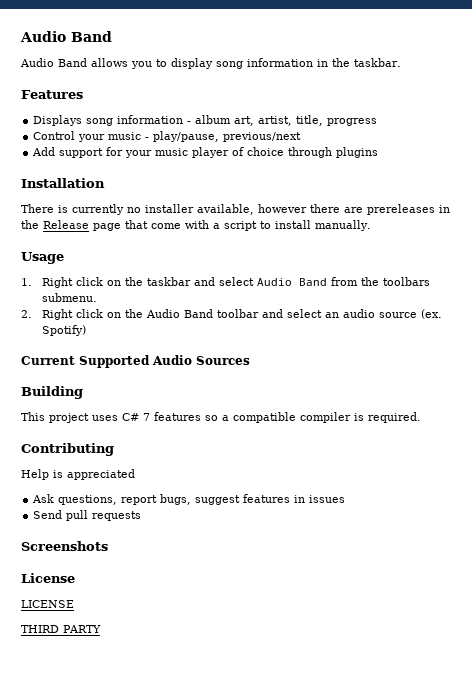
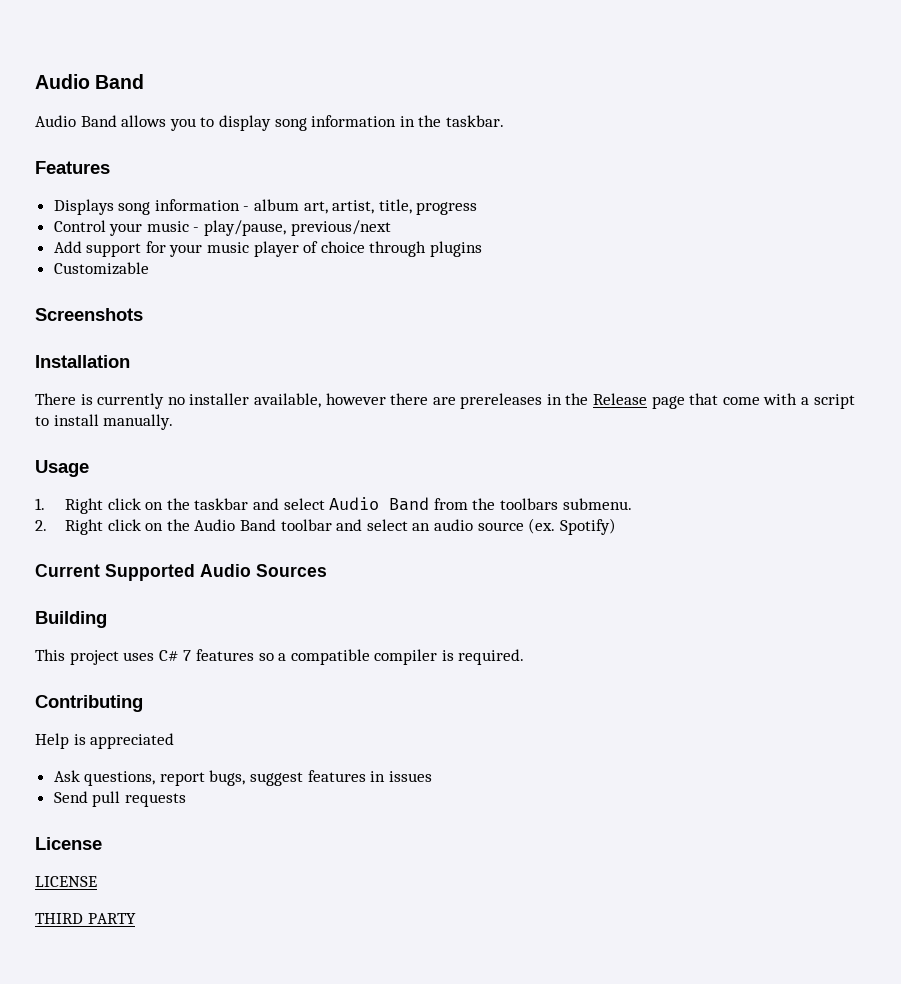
+ Customizable
+ Screenshots
- Screenshots

